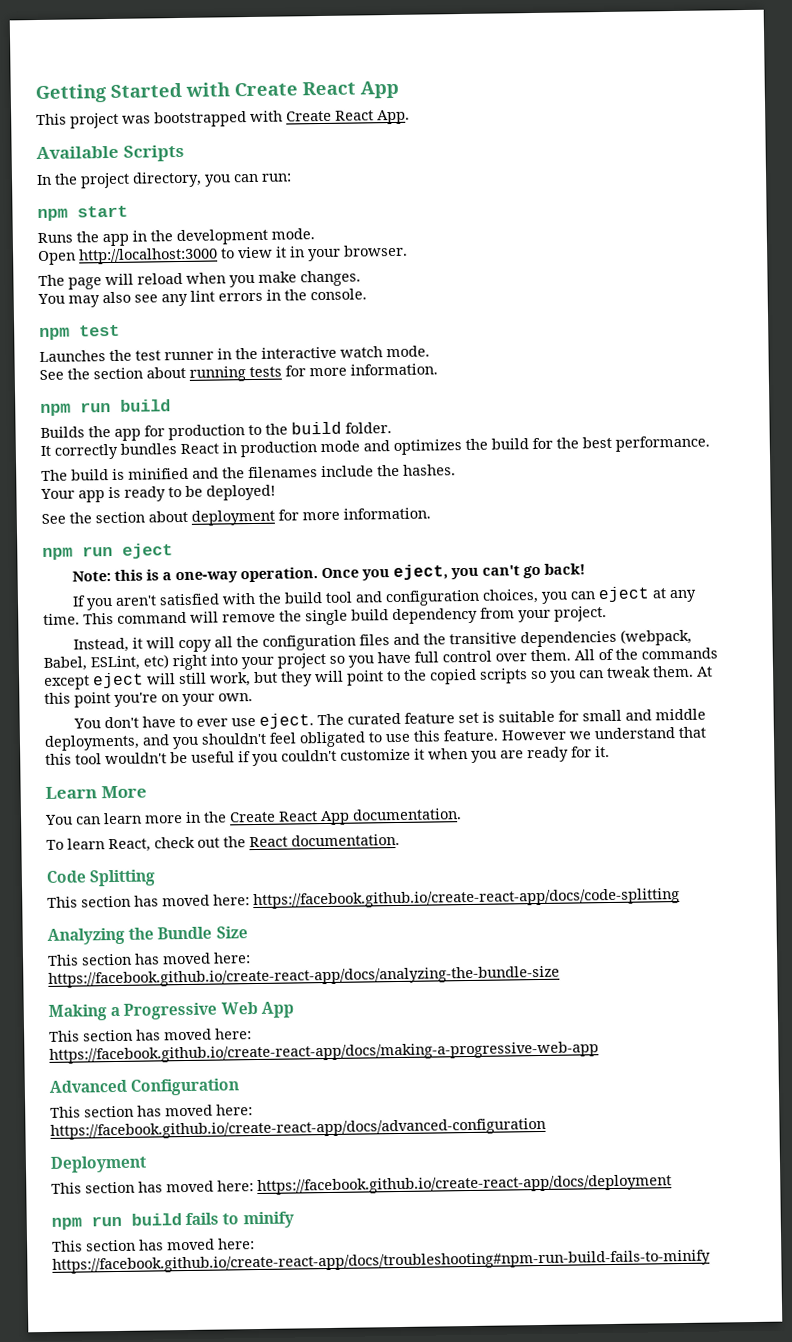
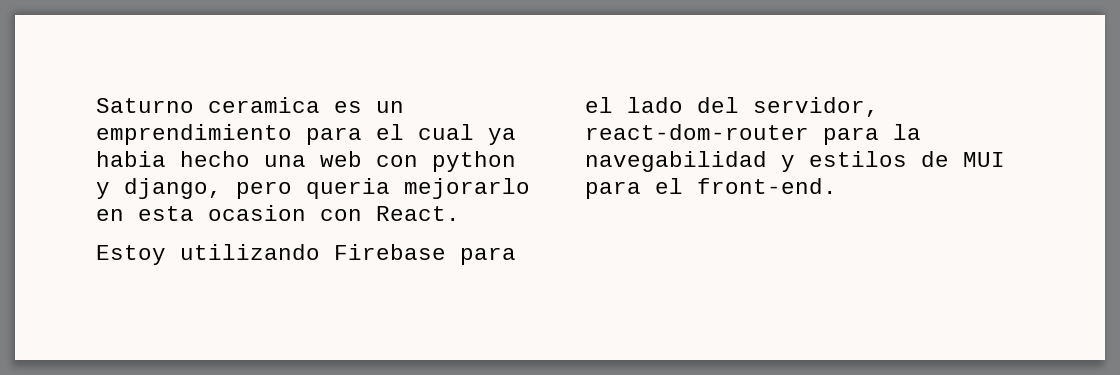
- Getting Started with Create React App
- This project was bootstrapped with Create React App.
- Available Scripts
- In the project directory, you can run:
- npm start
- Runs the app in the development mode.
- Open http://localhost:3000 to view it in your browser.
- The page will reload when you make changes.
- You may also see any lint errors in the console.
- npm test
- Launches the test runner in the interactive watch mode.
- See the section about running tests for more information.
- npm run build
- Builds the app for production to the build folder.
- It correctly bundles React in production mode and optimizes the build for the best performance.
- The build is minified and the filenames include the hashes.
- Your app is ready to be deployed!
- See the section about deployment for more information.
- npm run eject
- Note: this is a one-way operation. Once you eject, you can't go back!
- If you aren't satisfied with the build tool and configuration choices, you can eject at any time. This command will remove the single build dependency from your project.
- Instead, it will copy all the configuration files and the transitive dependencies (webpack, Babel, ESLint, etc) right into your project so you have full control over them. All of the commands except eject will still work, but they will point to the copied scripts so you can tweak them. At this point you're on your own.
- You don't have to ever use eject. The curated feature set is suitable for small and middle deployments, and you shouldn't feel obligated to use this feature. However we understand that this tool wouldn't be useful if you couldn't customize it when you are ready for it.
- Learn More
- You can learn more in the Create React App documentation.
- To learn React, check out the React documentation.
- Code Splitting
- This section has moved here: https://facebook.github.io/create-react-app/docs/code-splitting
- Analyzing the Bundle Size
- This section has moved here: https://facebook.github.io/create-react-app/docs/analyzing-the-bundle-size
- Making a Progressive Web App
- This section has moved here: https://facebook.github.io/create-react-app/docs/making-a-progressive-web-app
- Advanced Configuration
- This section has moved here: https://facebook.github.io/create-react-app/docs/advanced-configuration
- Deployment
- This section has moved here: https://facebook.github.io/create-react-app/docs/deployment
- npm run build fails to minify
- This section has moved here: https://facebook.github.io/create-react-app/docs/troubleshooting#npm-run-build-fails-to-minify
+ Saturno ceramica es un emprendimiento para el cual ya habia hecho una web con python y django, pero queria mejorarlo en esta ocasion con React.
+ Estoy utilizando Firebase para el lado del servidor, react-dom-router para la navegabilidad y estilos de MUI para el front-end.

